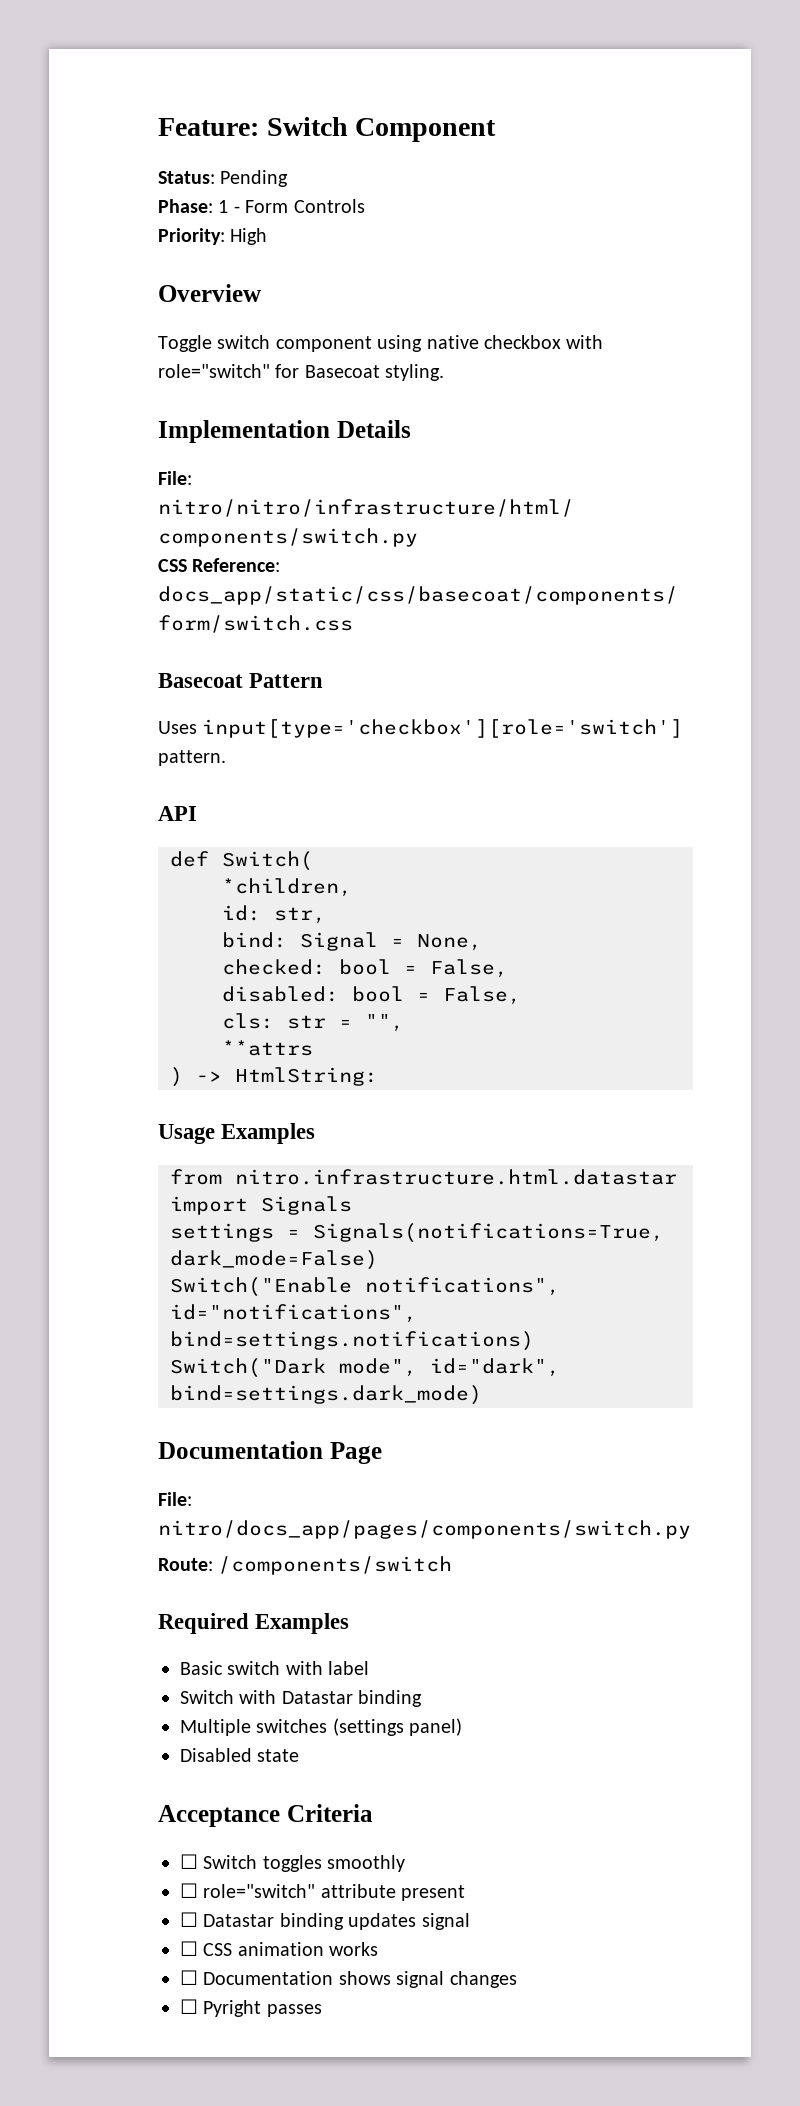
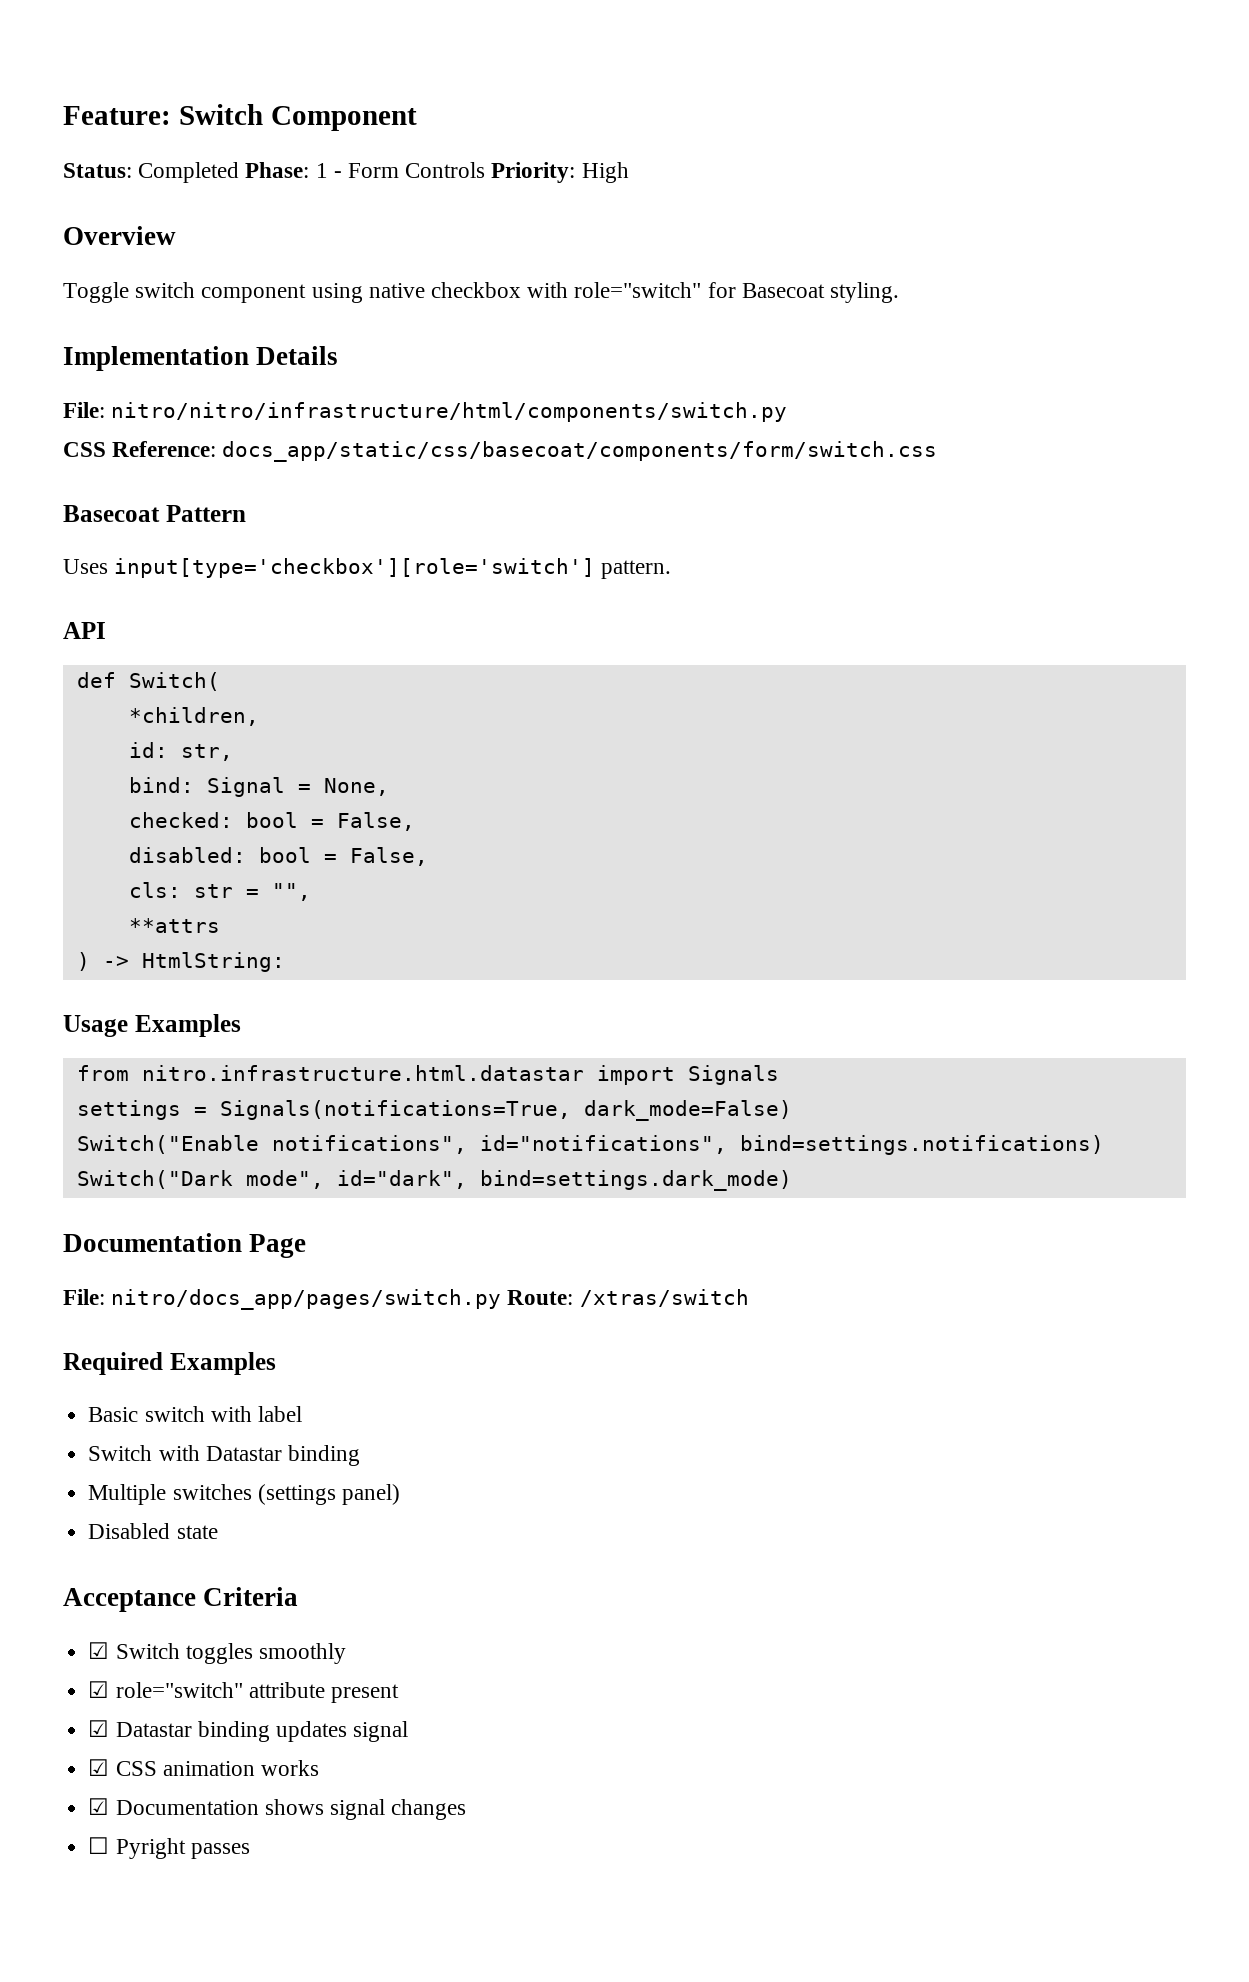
- Status: Pending
- Phase: 1 - Form Controls
- Priority: High
+ Status: Completed Phase: 1 - Form Controls Priority: High
- File: nitro/docs_app/pages/components/switch.py
- Route: /components/switch
+ File: nitro/docs_app/pages/switch.py Route: /xtras/switch
- ☐ Switch toggles smoothly
+ ☑ Switch toggles smoothly
- ☐ role="switch" attribute present
+ ☑ role="switch" attribute present
- ☐ Datastar binding updates signal
+ ☑ Datastar binding updates signal
- ☐ CSS animation works
+ ☑ CSS animation works
- ☐ Documentation shows signal changes
+ ☑ Documentation shows signal changes

